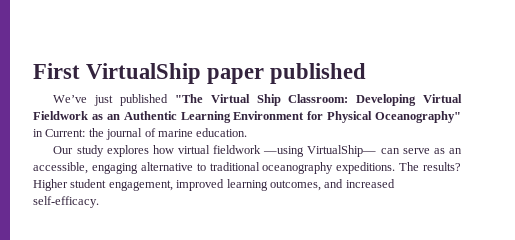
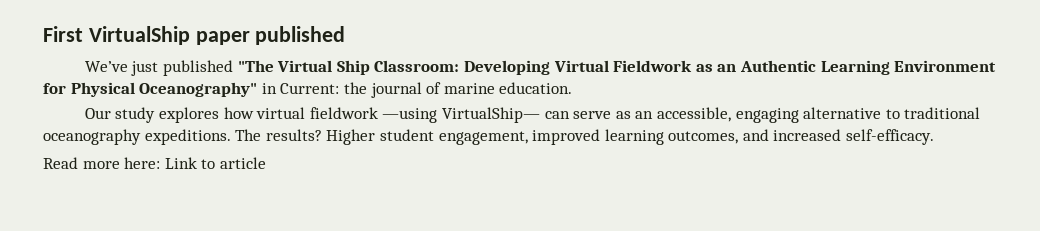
+ Read more here: Link to article

